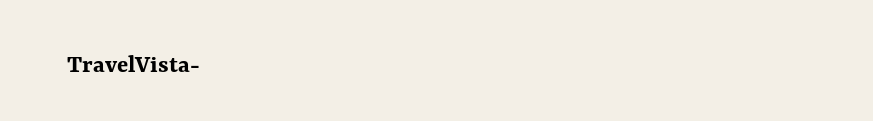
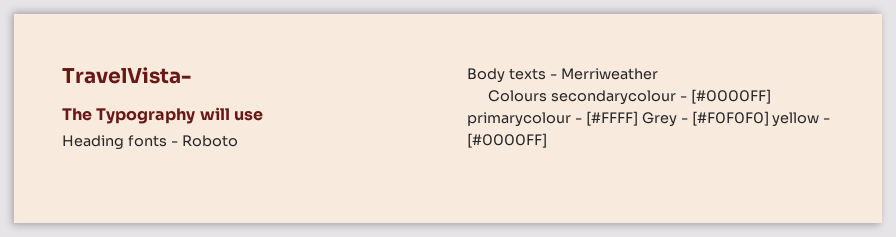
+ The Typography will use
+ Heading fonts - Roboto
+ Body texts - Merriweather
+ Colours secondarycolour - [#0000FF] primarycolour - [#FFFF] Grey - [#F0F0F0] yellow - [#0000FF]

